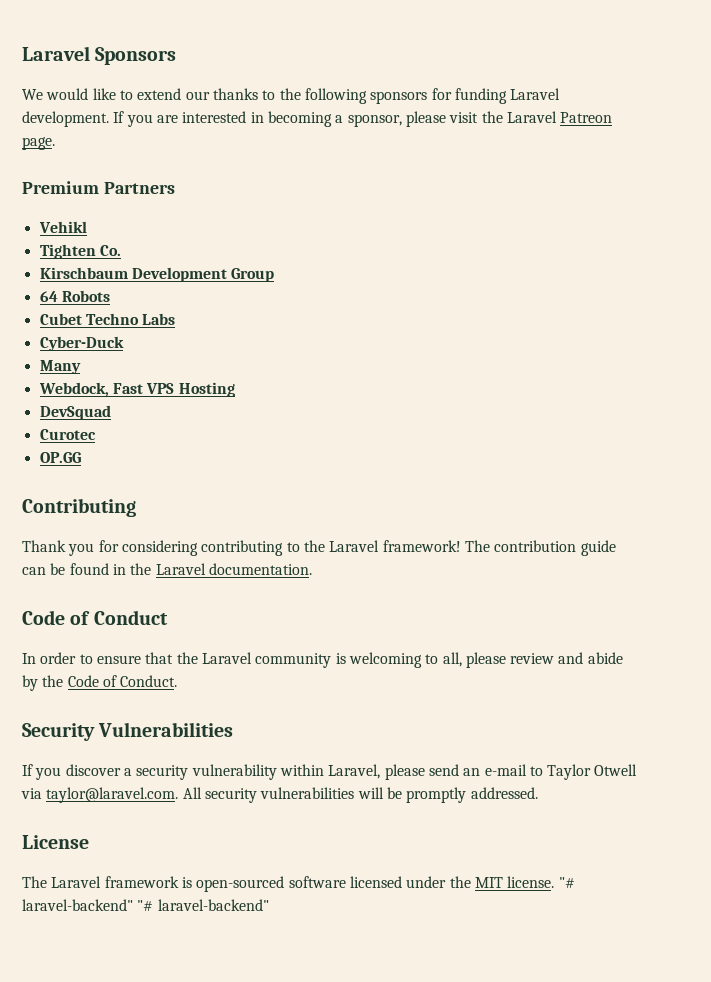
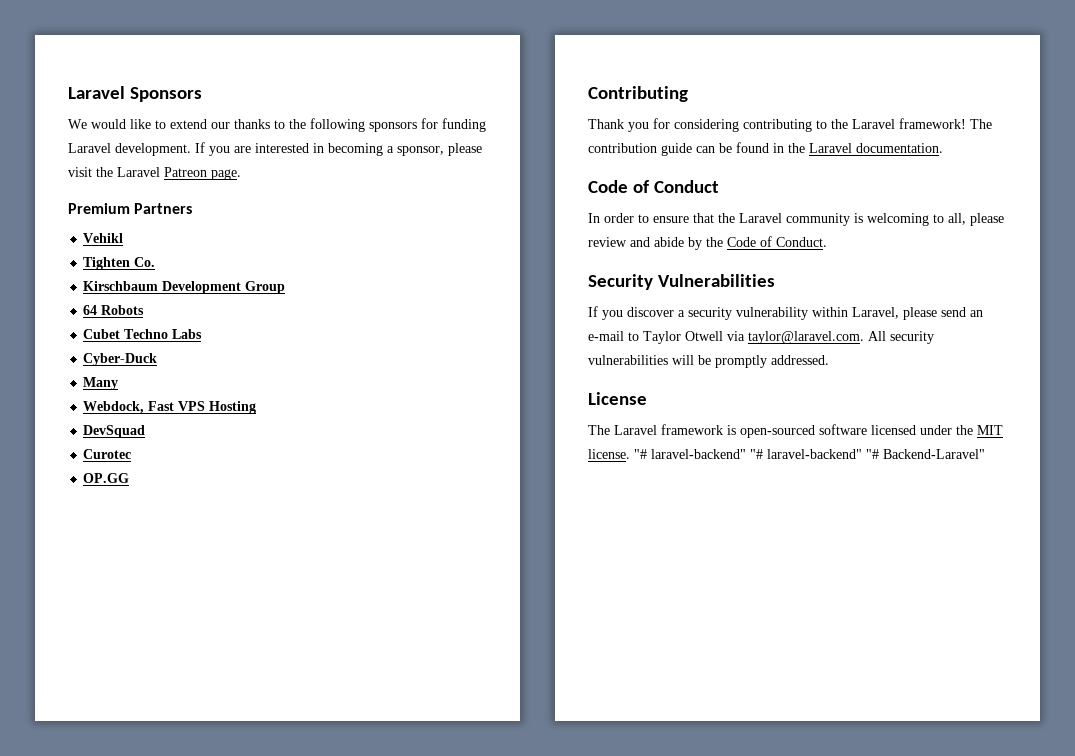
- "# laravel-backend" "# laravel-backend"
+ "# laravel-backend" "# laravel-backend" "# Backend-Laravel"

